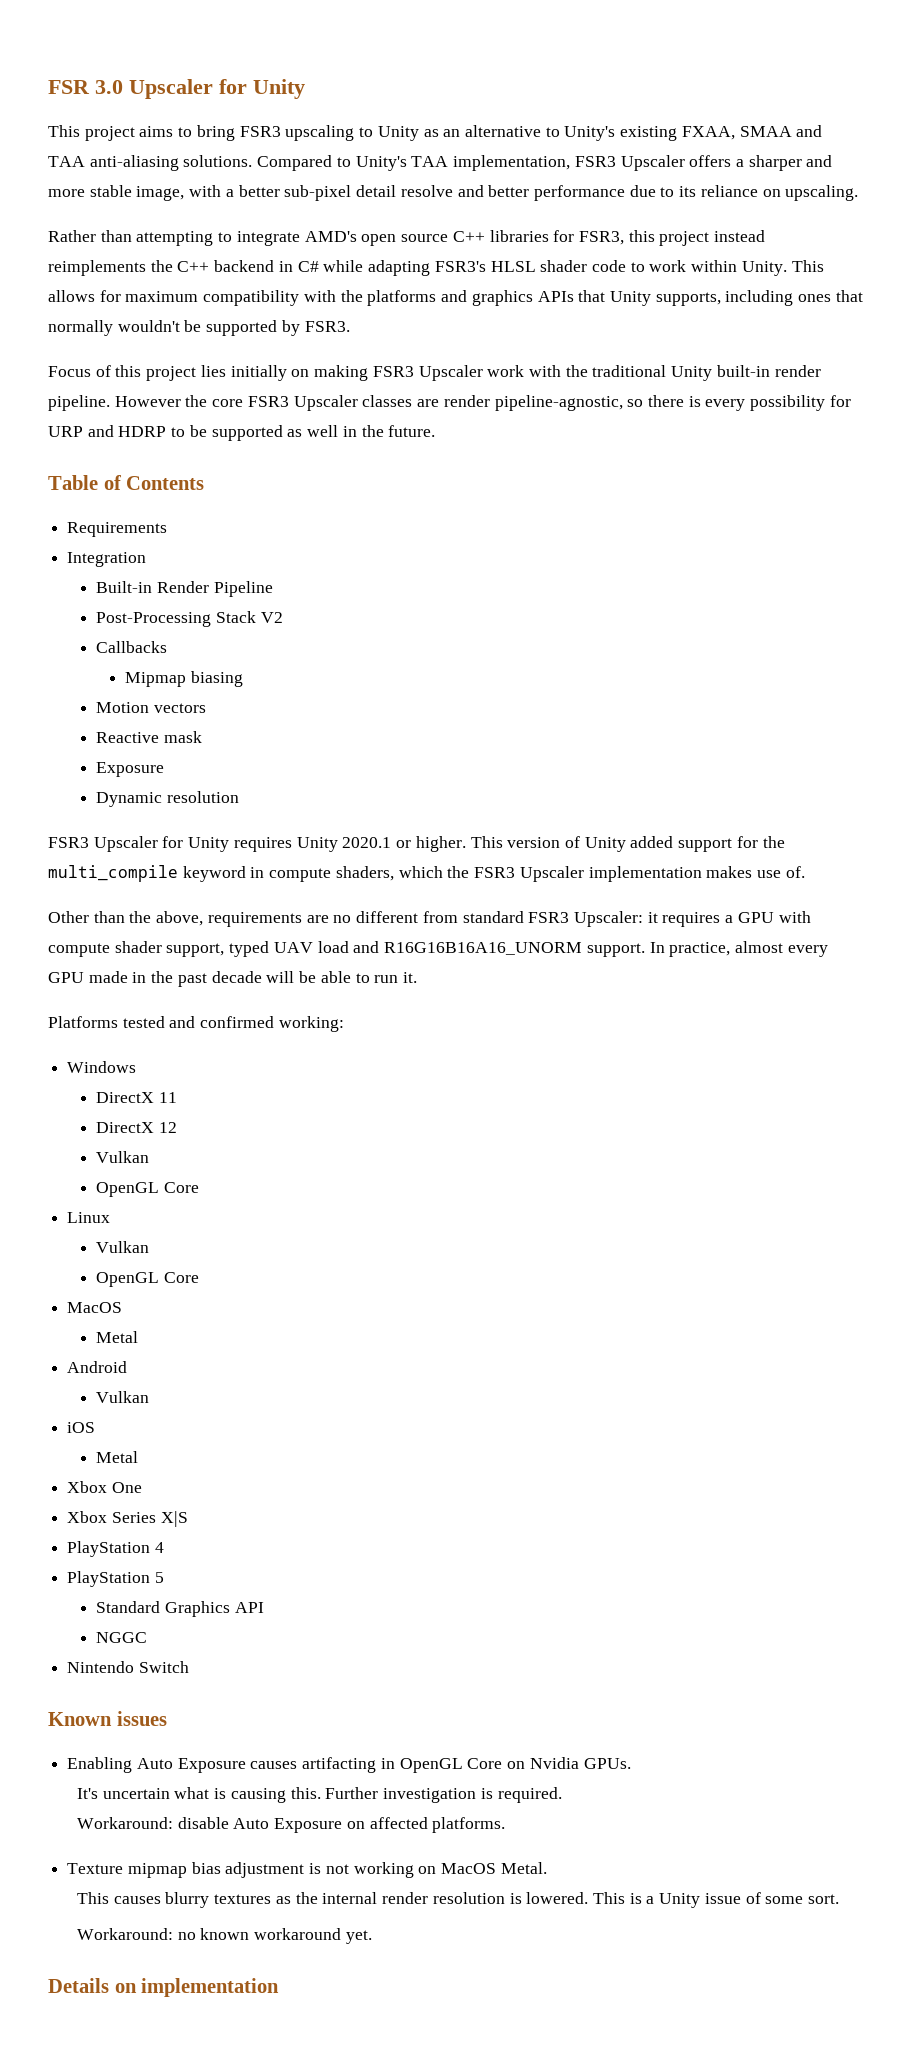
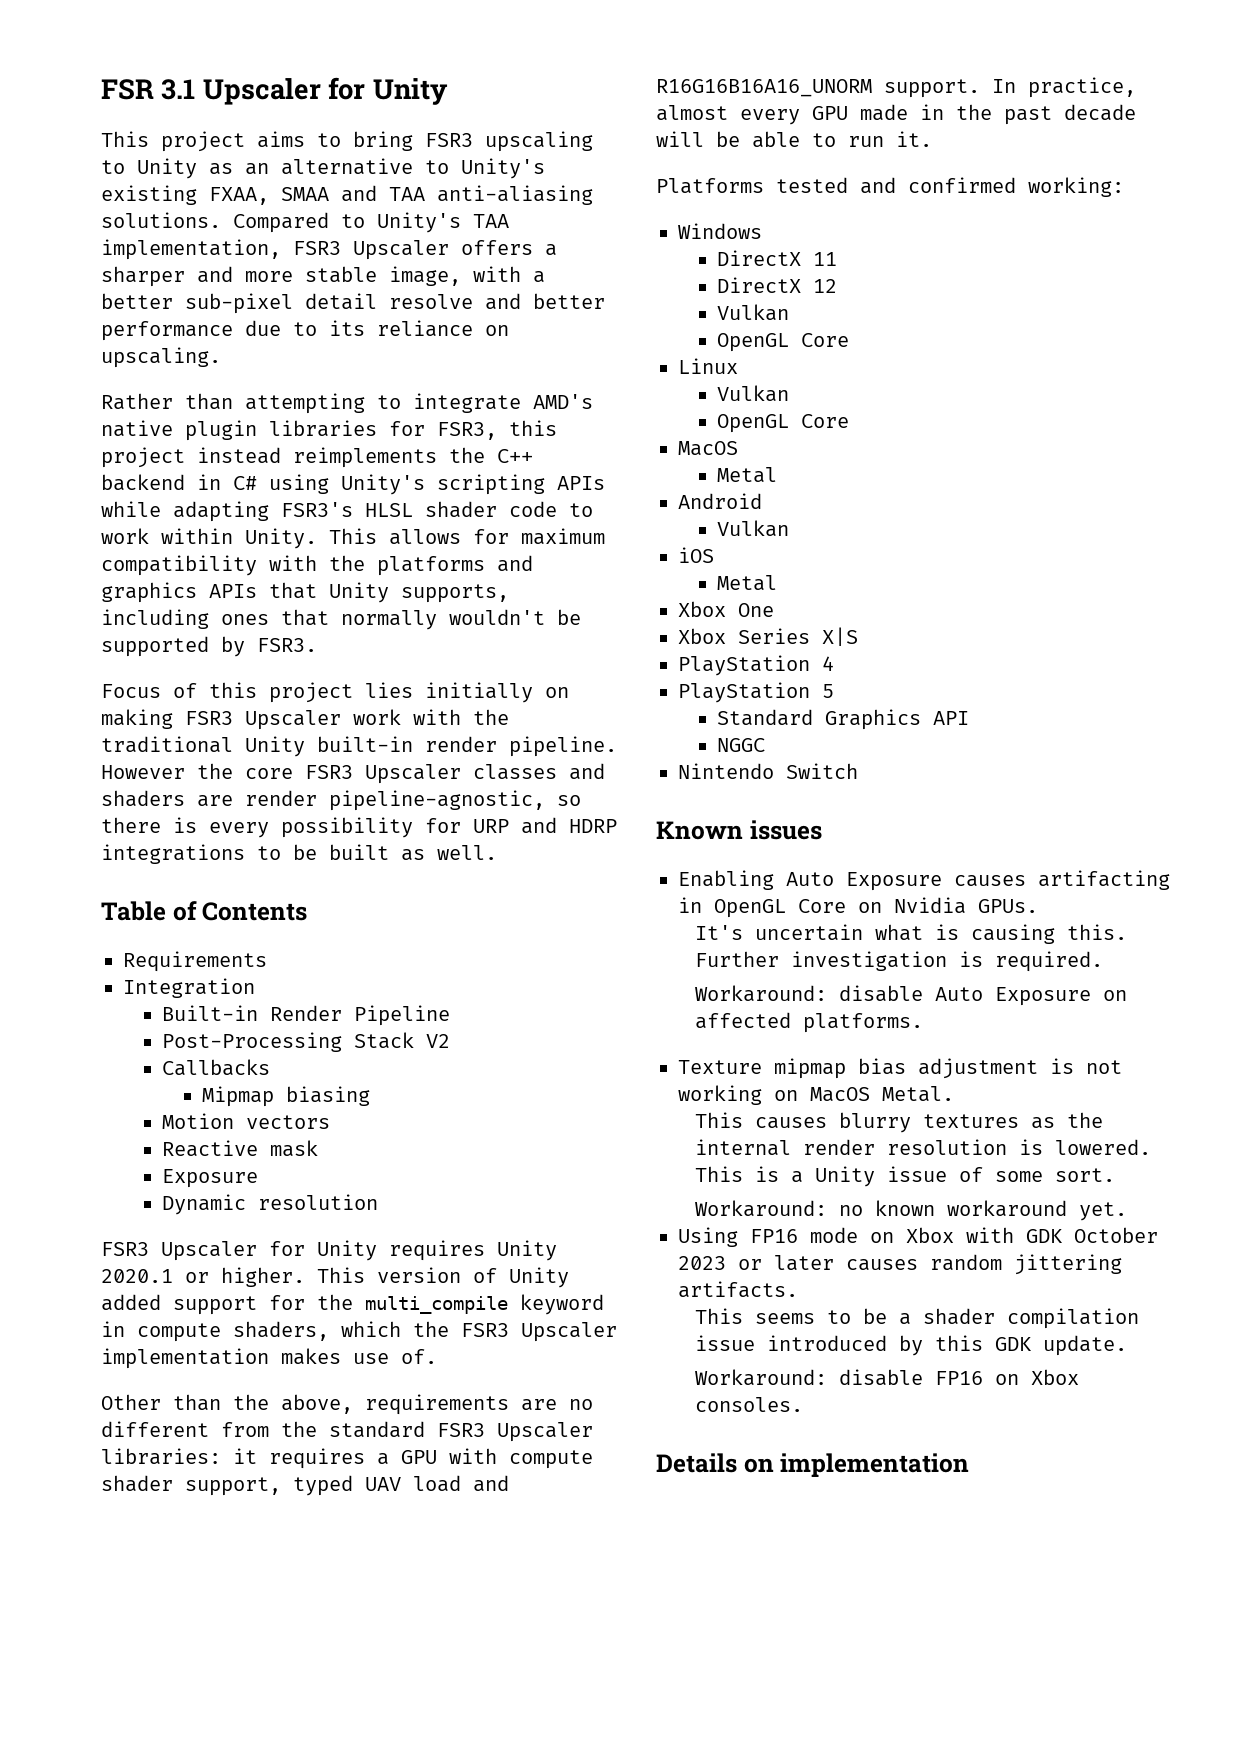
- FSR 3.0 Upscaler for Unity
+ FSR 3.1 Upscaler for Unity
- Rather than attempting to integrate AMD's open source C++ libraries for FSR3, this project instead reimplements the C++ backend in C# while adapting FSR3's HLSL shader code to work within Unity.
+ Rather than attempting to integrate AMD's native plugin libraries for FSR3, this project instead reimplements the C++ backend in C# using Unity's scripting APIs while adapting FSR3's HLSL shader code to work within Unity.
- However the core FSR3 Upscaler classes are render pipeline-agnostic, so there is every possibility for URP and HDRP to be supported as well in the future.
+ However the core FSR3 Upscaler classes and shaders are render pipeline-agnostic, so there is every possibility for URP and HDRP integrations to be built as well.
- Other than the above, requirements are no different from standard FSR3 Upscaler: it requires a GPU with compute shader support, typed UAV load and R16G16B16A16_UNORM support.
+ Other than the above, requirements are no different from the standard FSR3 Upscaler libraries: it requires a GPU with compute shader support, typed UAV load and R16G16B16A16_UNORM support.
+ Using FP16 mode on Xbox with GDK October 2023 or later causes random jittering artifacts.
+ This seems to be a shader compilation issue introduced by this GDK update.
+ Workaround: disable FP16 on Xbox consoles.

